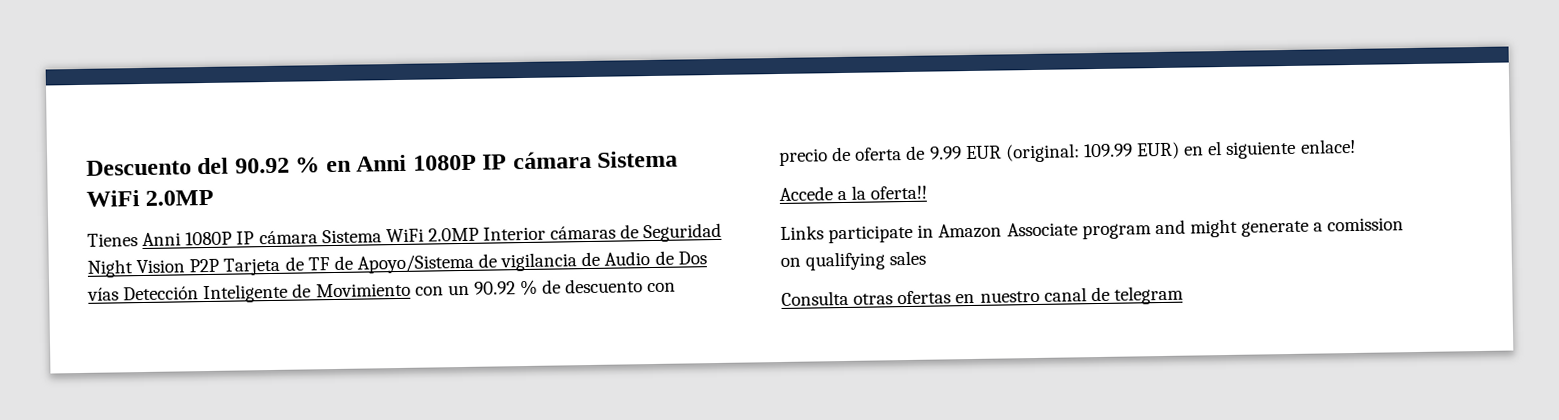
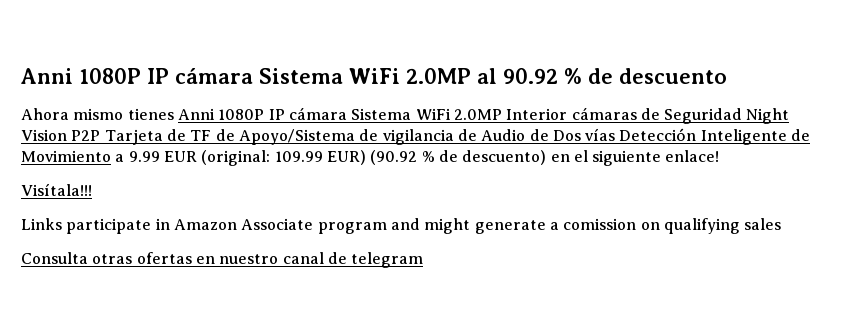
- Descuento del 90.92 % en Anni 1080P IP cámara Sistema WiFi 2.0MP
- Tienes Anni 1080P IP cámara Sistema WiFi 2.0MP Interior cámaras de Seguridad Night Vision P2P Tarjeta de TF de Apoyo/Sistema de vigilancia de Audio de Dos vías Detección Inteligente de Movimiento con un 90.92 % de descuento con precio de oferta de 9.99 EUR (original: 109.99 EUR) en el siguiente enlace!
+ Anni 1080P IP cámara Sistema WiFi 2.0MP al 90.92 % de descuento
+ Ahora mismo tienes Anni 1080P IP cámara Sistema WiFi 2.0MP Interior cámaras de Seguridad Night Vision P2P Tarjeta de TF de Apoyo/Sistema de vigilancia de Audio de Dos vías Detección Inteligente de Movimiento a 9.99 EUR (original: 109.99 EUR) (90.92 % de descuento) en el siguiente enlace!
- Accede a la oferta!!
+ Visítala!!!

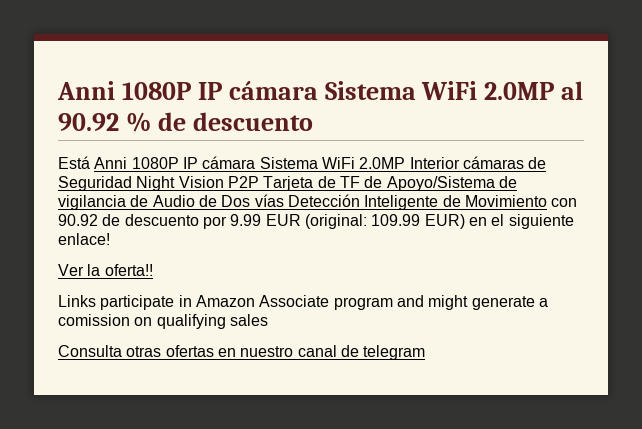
- Ahora mismo tienes Anni 1080P IP cámara Sistema WiFi 2.0MP Interior cámaras de Seguridad Night Vision P2P Tarjeta de TF de Apoyo/Sistema de vigilancia de Audio de Dos vías Detección Inteligente de Movimiento a 9.99 EUR (original: 109.99 EUR) (90.92 % de descuento) en el siguiente enlace!
+ Está Anni 1080P IP cámara Sistema WiFi 2.0MP Interior cámaras de Seguridad Night Vision P2P Tarjeta de TF de Apoyo/Sistema de vigilancia de Audio de Dos vías Detección Inteligente de Movimiento con 90.92 de descuento por 9.99 EUR (original: 109.99 EUR) en el siguiente enlace!
- Visítala!!!
+ Ver la oferta!!

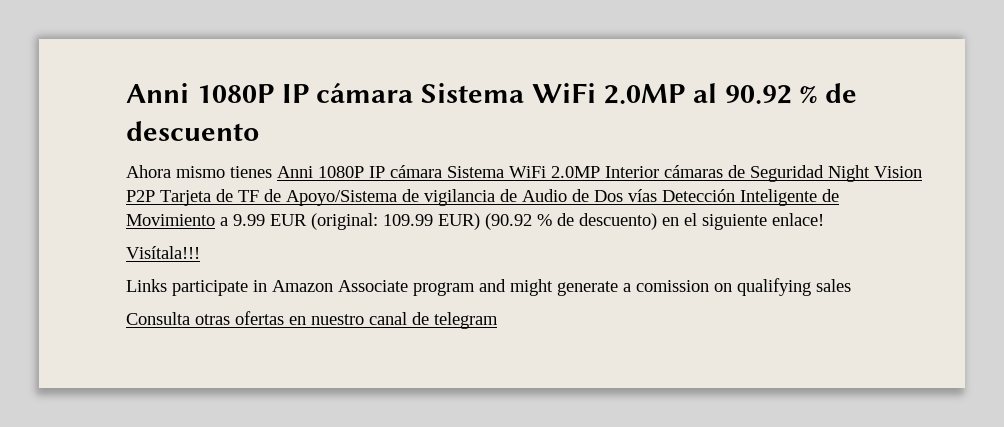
- Está Anni 1080P IP cámara Sistema WiFi 2.0MP Interior cámaras de Seguridad Night Vision P2P Tarjeta de TF de Apoyo/Sistema de vigilancia de Audio de Dos vías Detección Inteligente de Movimiento con 90.92 de descuento por 9.99 EUR (original: 109.99 EUR) en el siguiente enlace!
+ Ahora mismo tienes Anni 1080P IP cámara Sistema WiFi 2.0MP Interior cámaras de Seguridad Night Vision P2P Tarjeta de TF de Apoyo/Sistema de vigilancia de Audio de Dos vías Detección Inteligente de Movimiento a 9.99 EUR (original: 109.99 EUR) (90.92 % de descuento) en el siguiente enlace!
- Ver la oferta!!
+ Visítala!!!

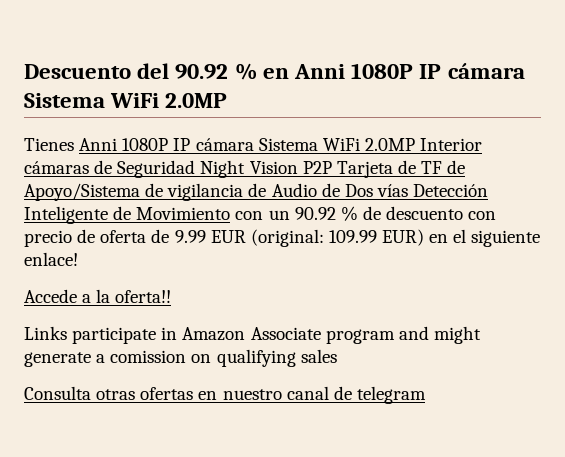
- Anni 1080P IP cámara Sistema WiFi 2.0MP al 90.92 % de descuento
- Ahora mismo tienes Anni 1080P IP cámara Sistema WiFi 2.0MP Interior cámaras de Seguridad Night Vision P2P Tarjeta de TF de Apoyo/Sistema de vigilancia de Audio de Dos vías Detección Inteligente de Movimiento a 9.99 EUR (original: 109.99 EUR) (90.92 % de descuento) en el siguiente enlace!
+ Descuento del 90.92 % en Anni 1080P IP cámara Sistema WiFi 2.0MP
+ Tienes Anni 1080P IP cámara Sistema WiFi 2.0MP Interior cámaras de Seguridad Night Vision P2P Tarjeta de TF de Apoyo/Sistema de vigilancia de Audio de Dos vías Detección Inteligente de Movimiento con un 90.92 % de descuento con precio de oferta de 9.99 EUR (original: 109.99 EUR) en el siguiente enlace!
- Visítala!!!
+ Accede a la oferta!!

